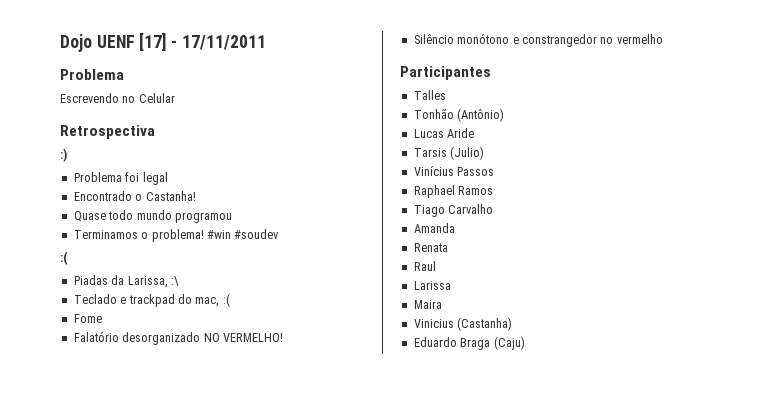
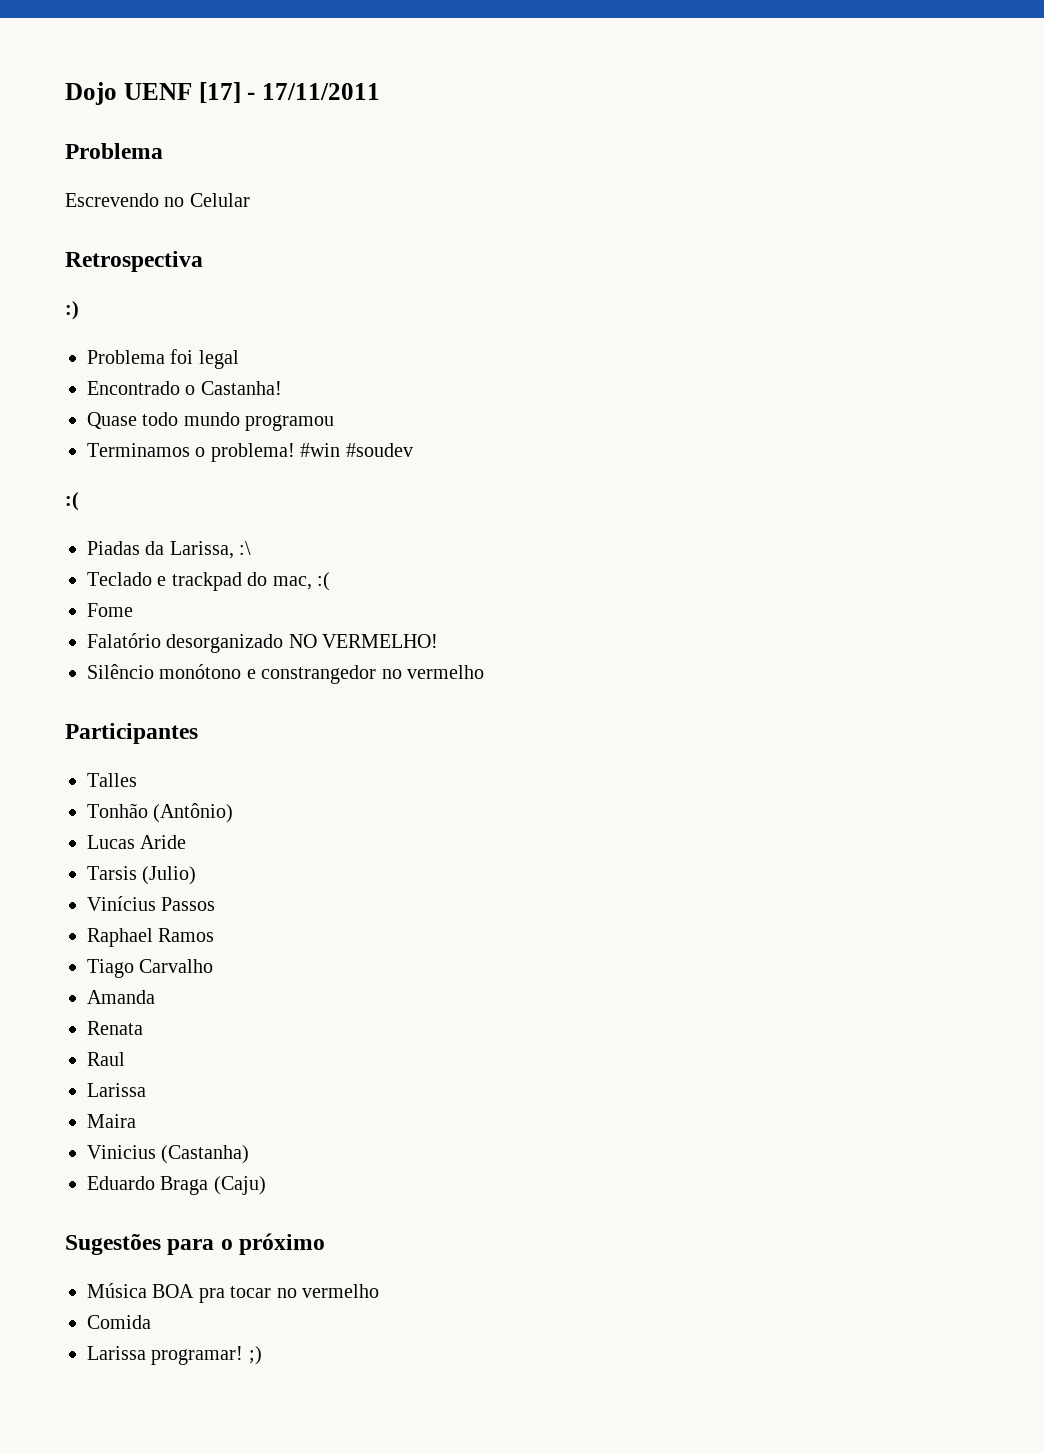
+ Sugestões para o próximo
+ Música BOA pra tocar no vermelho
+ Comida
+ Larissa programar! ;)

